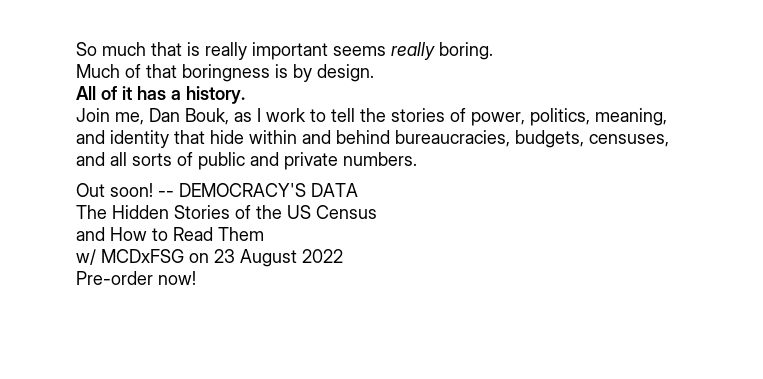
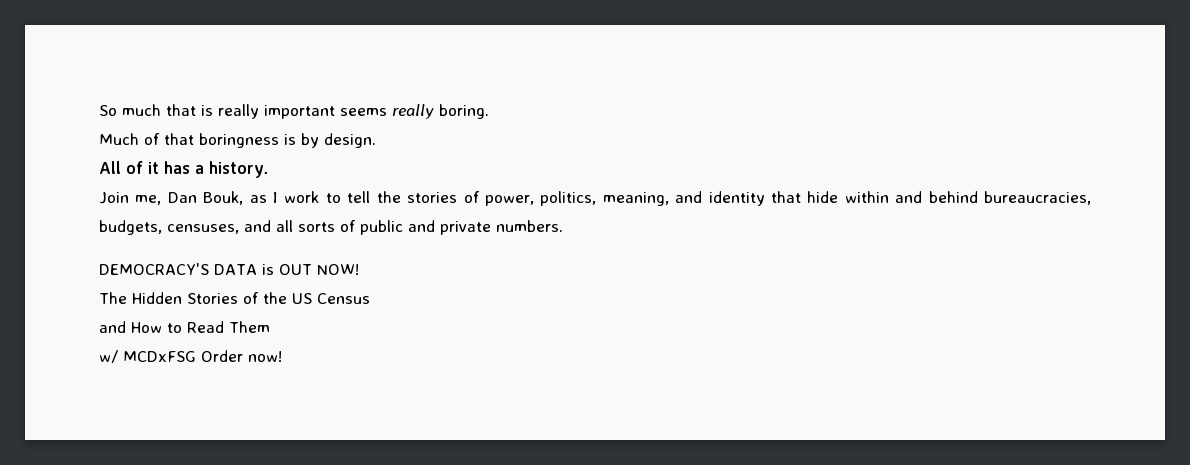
- Out soon! -- DEMOCRACY'S DATA
+ DEMOCRACY'S DATA is OUT NOW!
- w/ MCDxFSG on 23 August 2022
- Pre-order now!
+ w/ MCDxFSG Order now!

